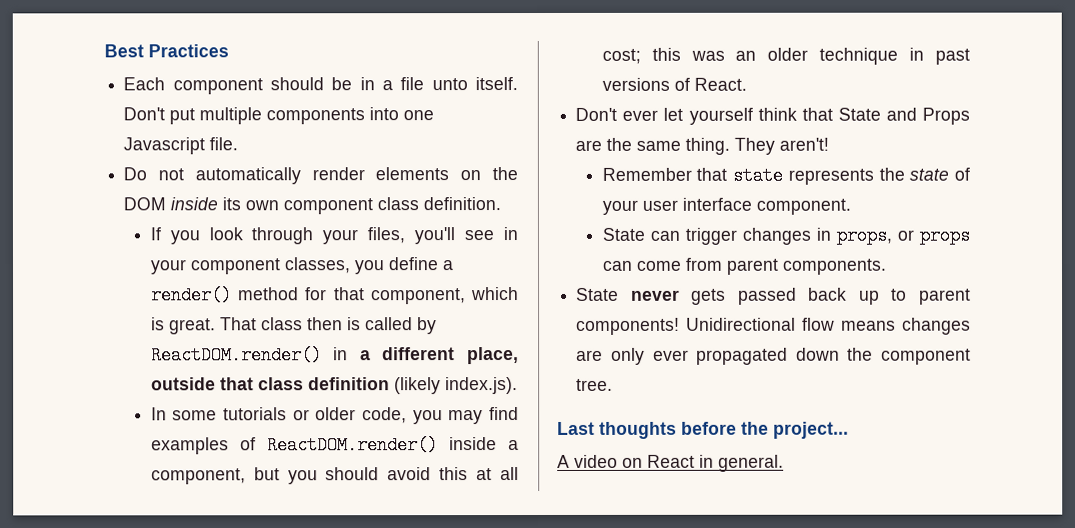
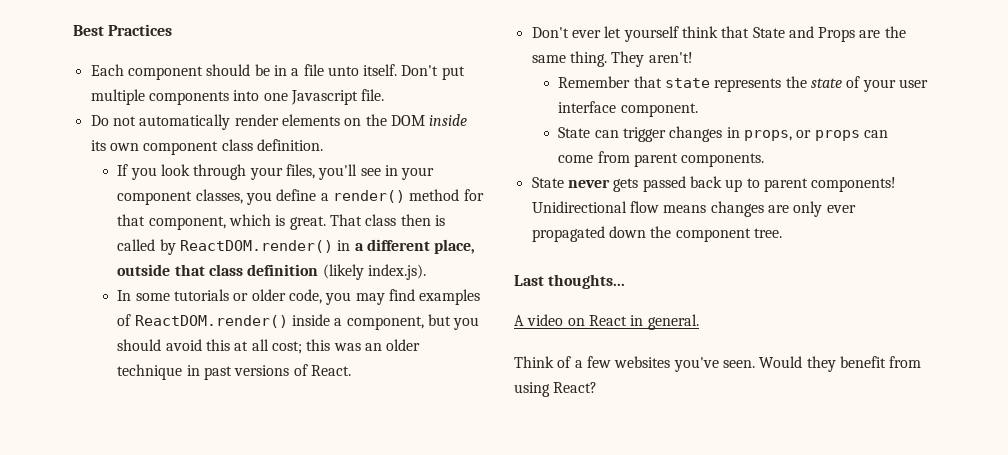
- Last thoughts before the project...
+ Last thoughts...
+ Think of a few websites you've seen. Would they benefit from using React?

